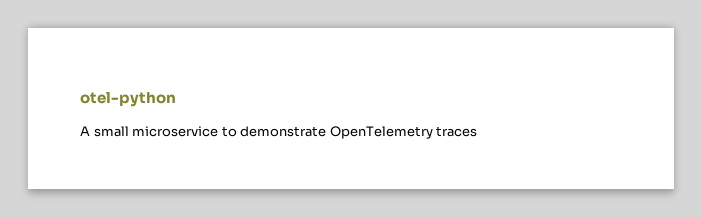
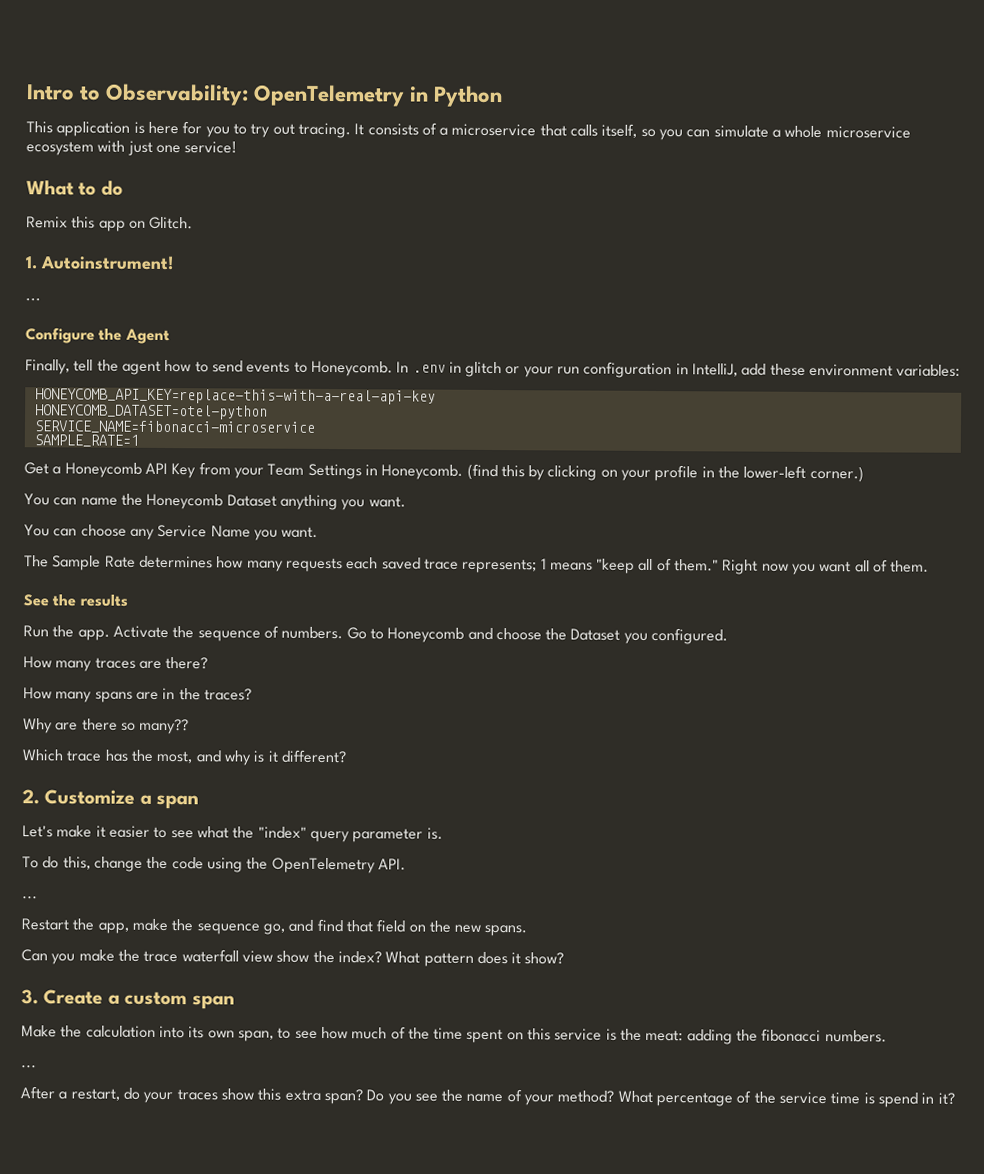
- otel-python
- A small microservice to demonstrate OpenTelemetry traces
+ Intro to Observability: OpenTelemetry in Python
+ This application is here for you to try out tracing. It consists of a microservice that calls itself, so you can simulate a whole microservice ecosystem with just one service!
+ What to do
+ Remix this app on Glitch.
+ 1. Autoinstrument!
+ ...
+ Configure the Agent
+ Finally, tell the agent how to send events to Honeycomb. In .env in glitch or your run configuration in IntelliJ, add these environment variables:
+ HONEYCOMB_API_KEY=replace-this-with-a-real-api-key
+ HONEYCOMB_DATASET=otel-python
+ SERVICE_NAME=fibonacci-microservice
+ SAMPLE_RATE=1
+ Get a Honeycomb API Key from your Team Settings in Honeycomb. (find this by clicking on your profile in the lower-left corner.)
+ You can name the Honeycomb Dataset anything you want.
+ You can choose any Service Name you want.
+ The Sample Rate determines how many requests each saved trace represents; 1 means "keep all of them." Right now you want all of them.
+ See the results
+ Run the app. Activate the sequence of numbers. Go to Honeycomb and choose the Dataset you configured.
+ How many traces are there?
+ How many spans are in the traces?
+ Why are there so many??
+ Which trace has the most, and why is it different?
+ 2. Customize a span
+ Let's make it easier to see what the "index" query parameter is.
+ To do this, change the code using the OpenTelemetry API.
+ ...
+ Restart the app, make the sequence go, and find that field on the new spans.
+ Can you make the trace waterfall view show the index? What pattern does it show?
+ 3. Create a custom span
+ Make the calculation into its own span, to see how much of the time spent on this service is the meat: adding the fibonacci numbers.
+ ...
+ After a restart, do your traces show this extra span? Do you see the name of your method? What percentage of the service time is spend in it?

